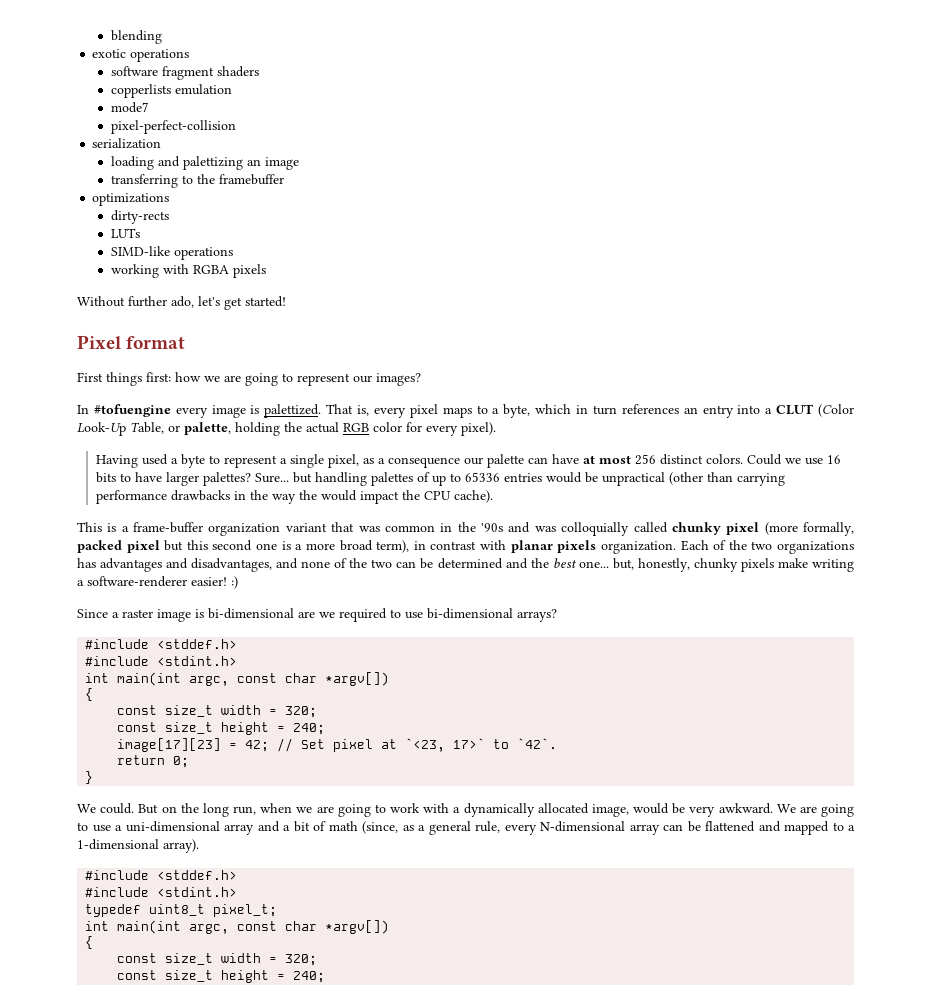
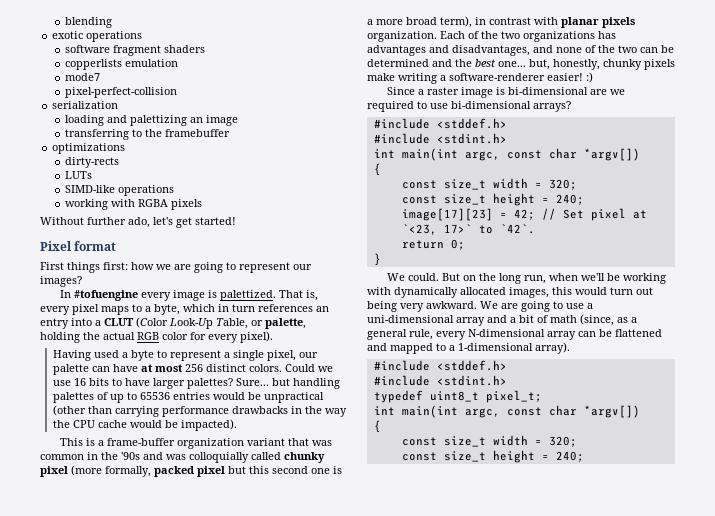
- Having used a byte to represent a single pixel, as a consequence our palette can have at most 256 distinct colors.
+ Having used a byte to represent a single pixel, our palette can have at most 256 distinct colors.
- Sure... but handling palettes of up to 65336 entries would be unpractical (other than carrying performance drawbacks in the way the would impact the CPU cache).
+ Sure... but handling palettes of up to 65536 entries would be unpractical (other than carrying performance drawbacks in the way the CPU cache would be impacted).
- But on the long run, when we are going to work with a dynamically allocated image, would be very awkward.
+ But on the long run, when we'll be working with dynamically allocated images, this would turn out being very awkward.

